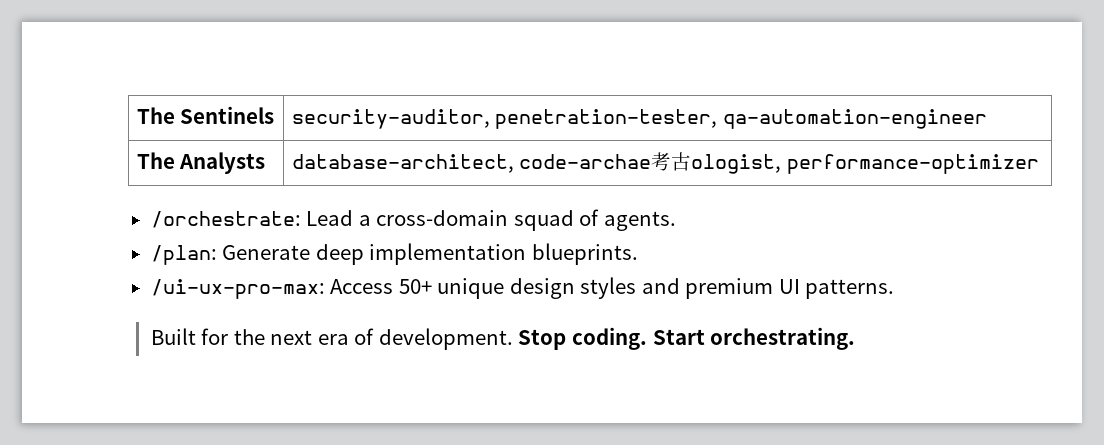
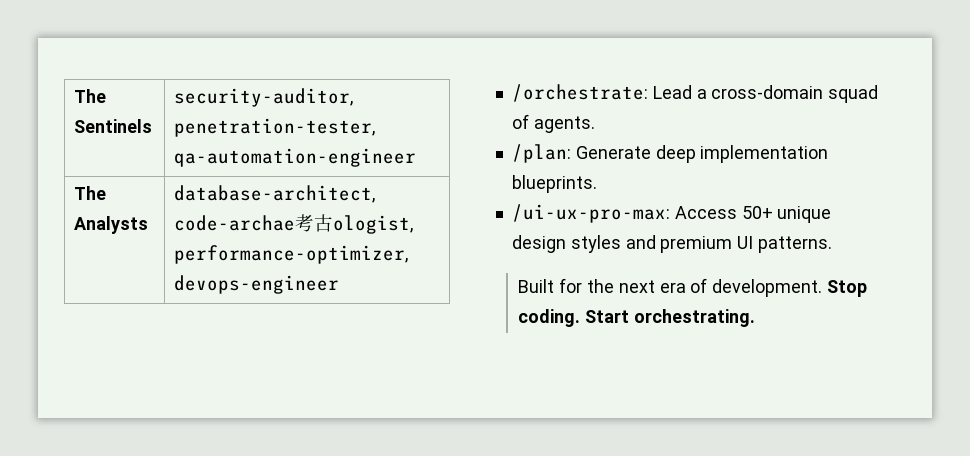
- The Analysts | database-architect, code-archae考古ologist, performance-optimizer
+ The Analysts | database-architect, code-archae考古ologist, performance-optimizer, devops-engineer

